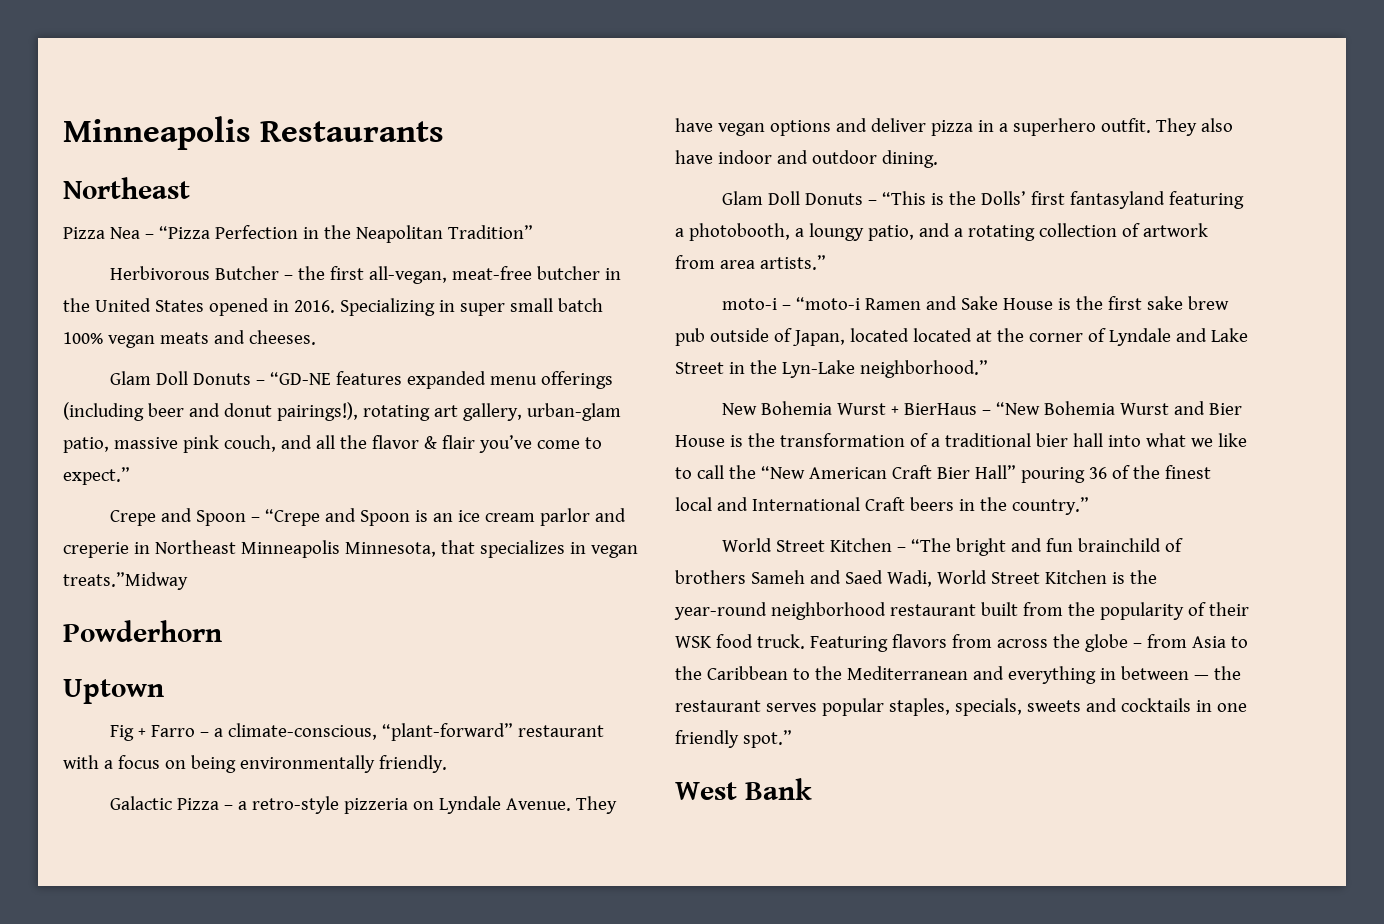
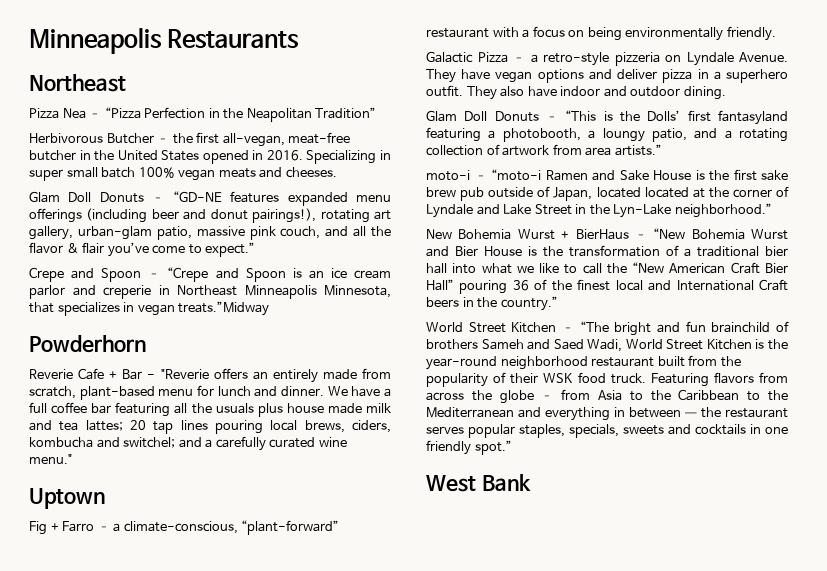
+ Reverie Cafe + Bar - "Reverie offers an entirely made from scratch, plant-based menu for lunch and dinner. We have a full coffee bar featuring all the usuals plus house made milk and tea lattes; 20 tap lines pouring local brews, ciders, kombucha and switchel; and a carefully curated wine menu."

